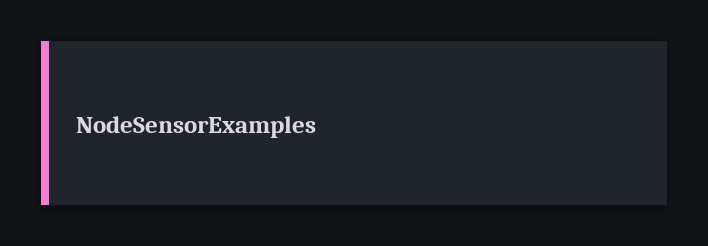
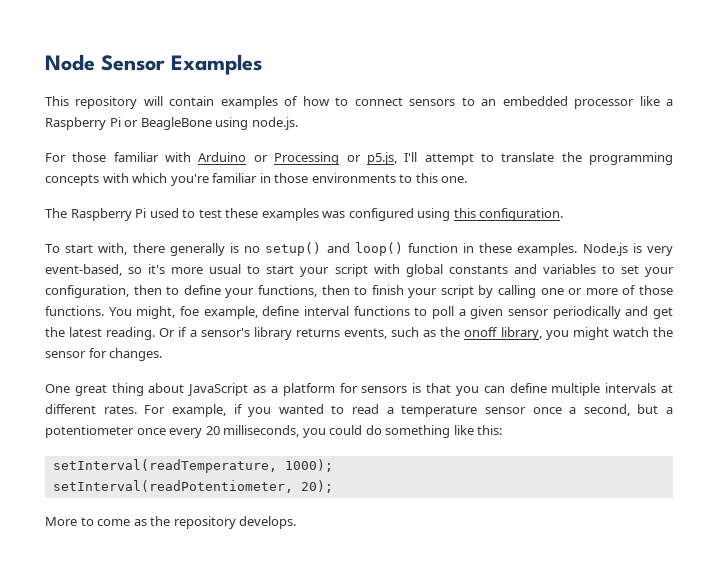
- NodeSensorExamples
+ Node Sensor Examples
+ This repository will contain examples of how to connect sensors to an embedded processor like a Raspberry Pi or BeagleBone using node.js.
+ For those familiar with Arduino or Processing or p5.js, I'll attempt to translate the programming concepts with which you're familiar in those environments to this one.
+ The Raspberry Pi used to test these examples was configured using this configuration.
+ To start with, there generally is no setup() and loop() function in these examples. Node.js is very event-based, so it's more usual to start your script with global constants and variables to set your configuration, then to define your functions, then to finish your script by calling one or more of those functions. You might, foe example, define interval functions to poll a given sensor periodically and get the latest reading. Or if a sensor's library returns events, such as the onoff library, you might watch the sensor for changes.
+ One great thing about JavaScript as a platform for sensors is that you can define multiple intervals at different rates. For example, if you wanted to read a temperature sensor once a second, but a potentiometer once every 20 milliseconds, you could do something like this:
+ setInterval(readTemperature, 1000);
+ setInterval(readPotentiometer, 20);
+ More to come as the repository develops.

